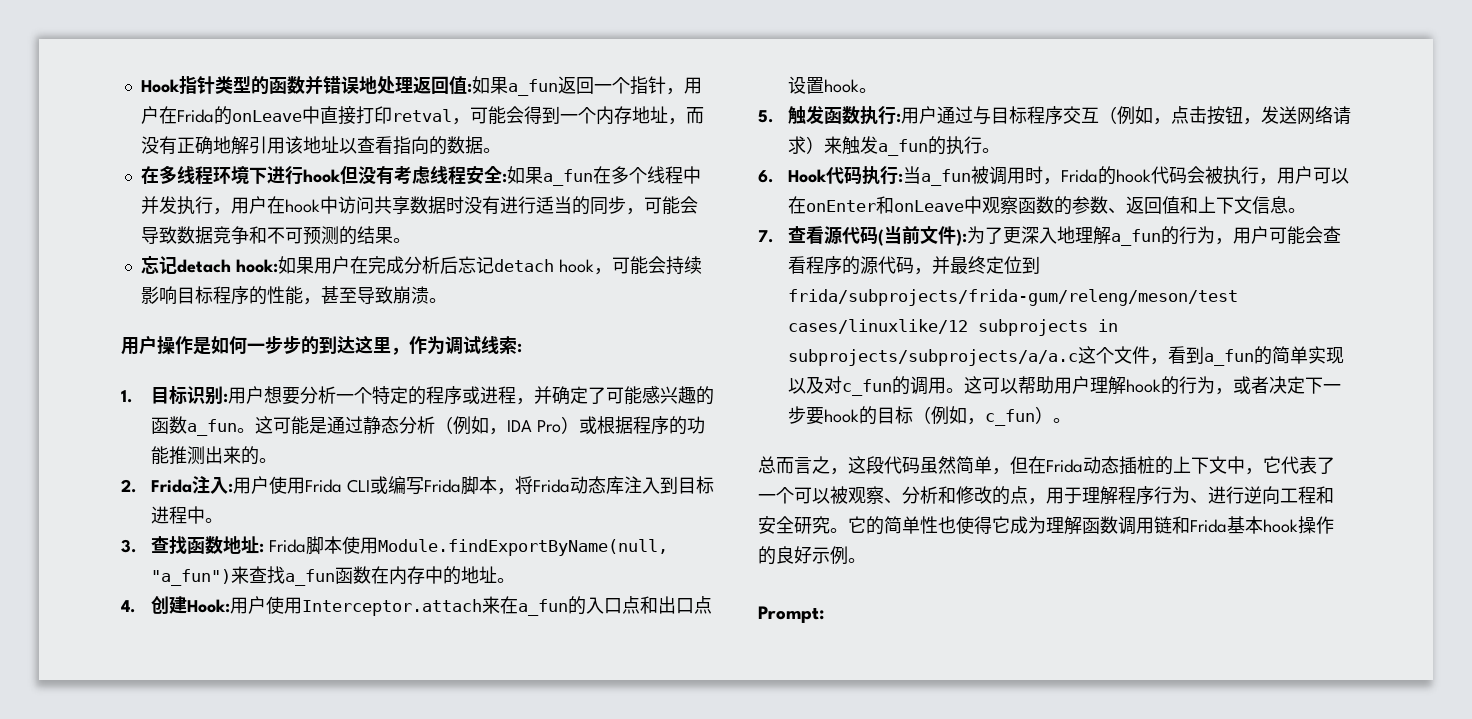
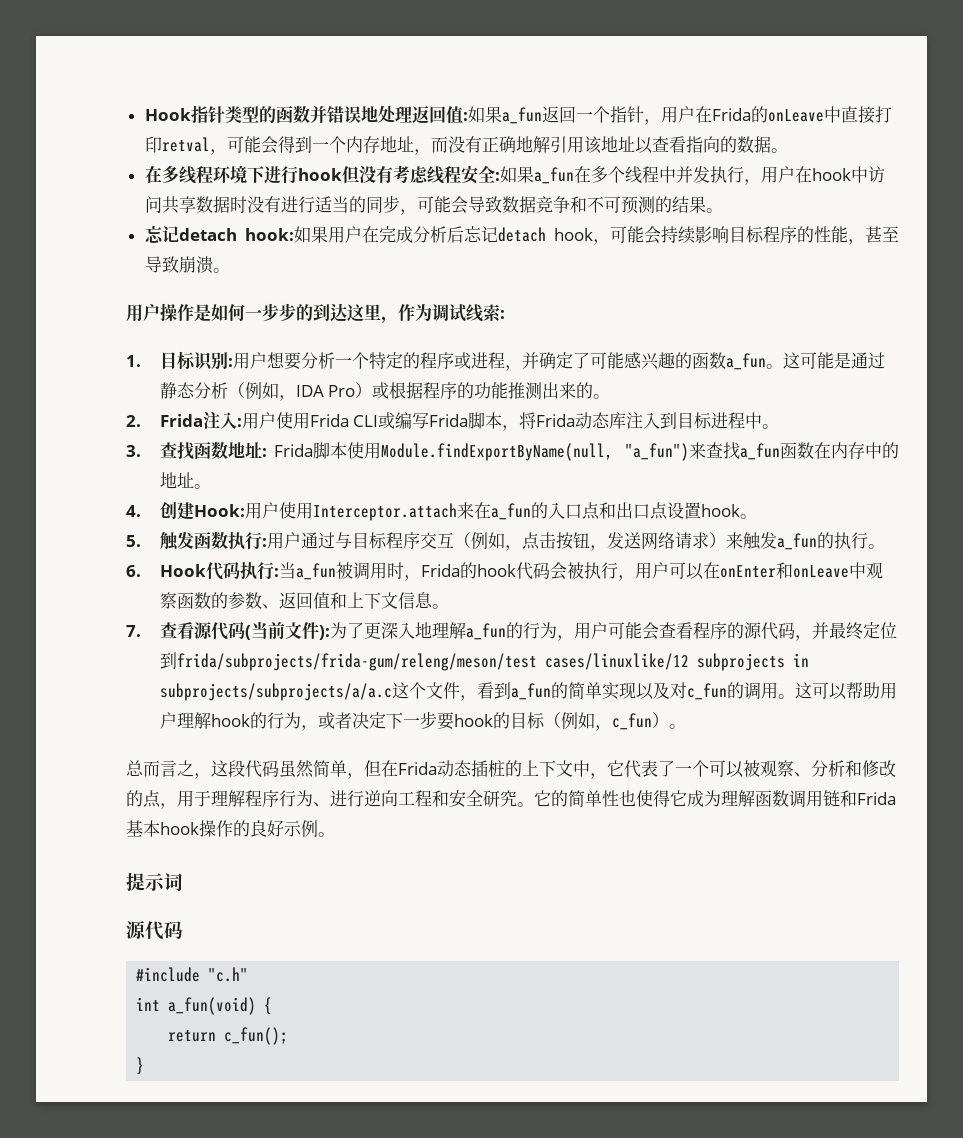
- Prompt:
+ 提示词
+ 源代码
+ #include "c.h"
+ int a_fun(void) {
+ return c_fun();
+ }

